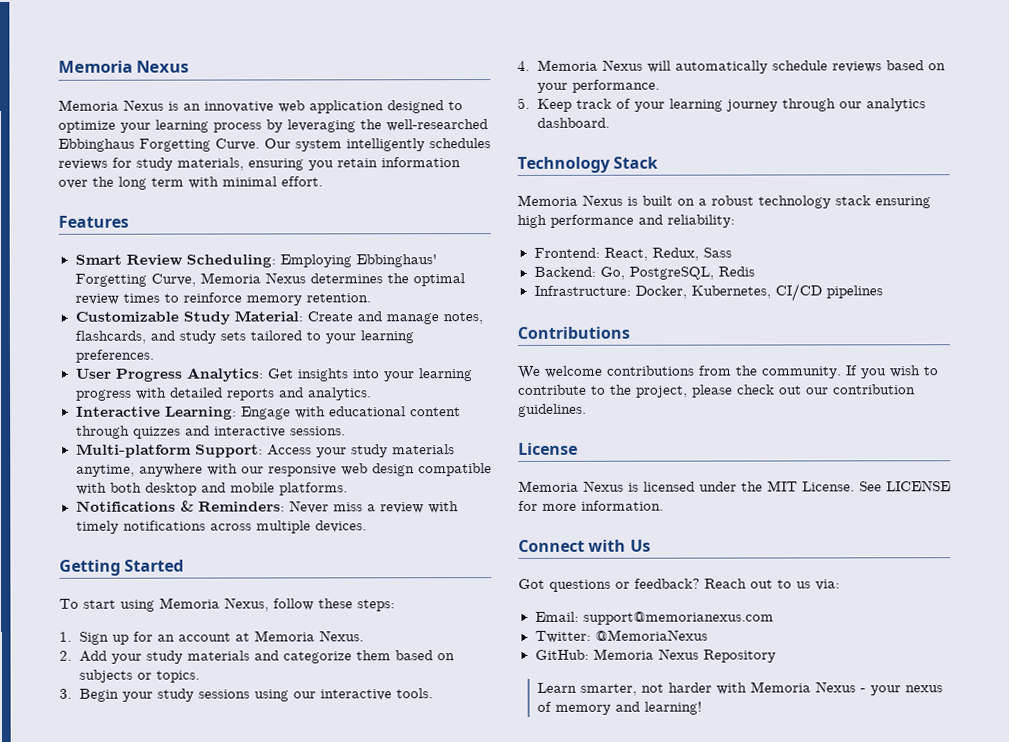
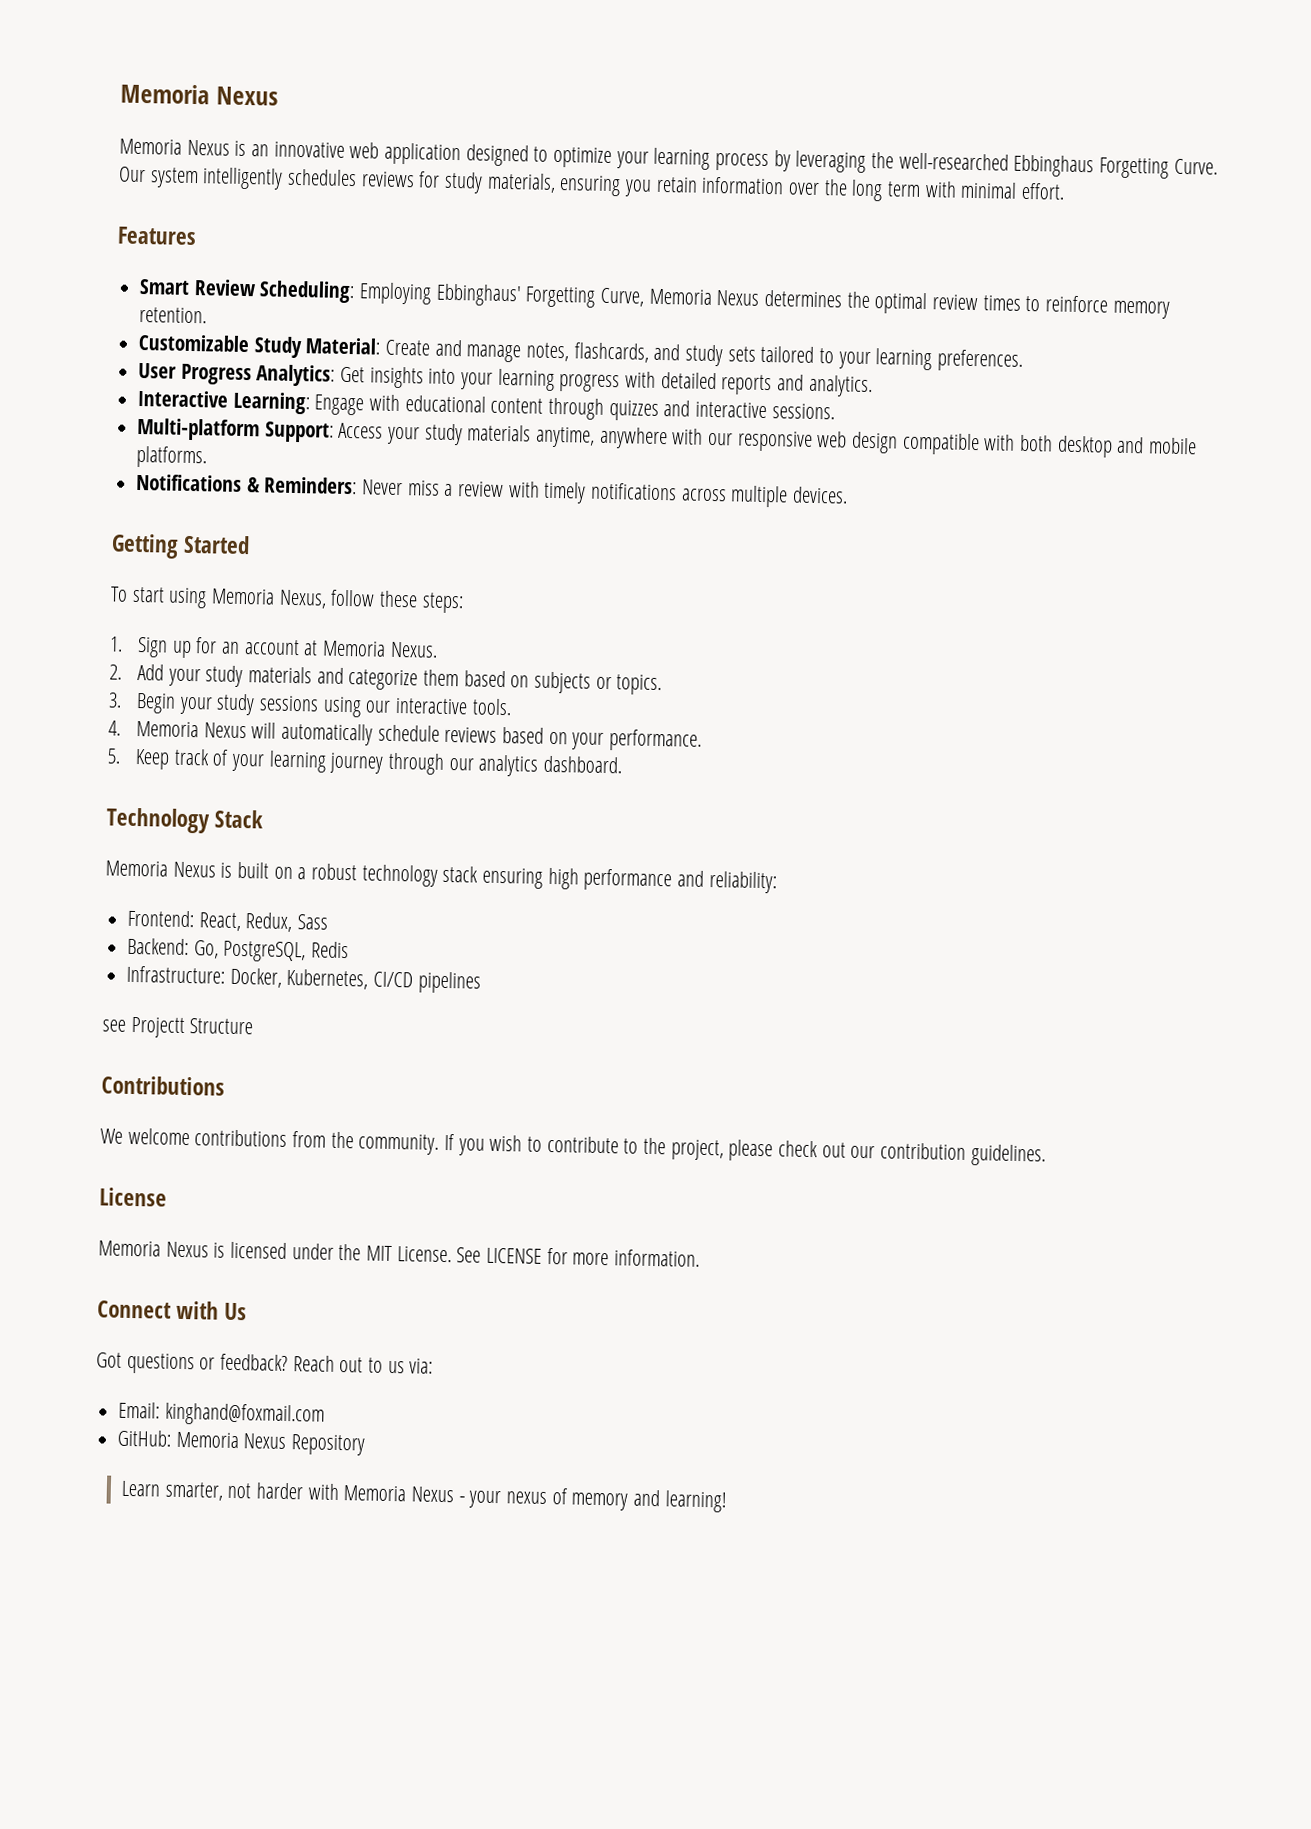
+ see Projectt Structure
- Email: support@memorianexus.com
- Twitter: @MemoriaNexus
+ Email: kinghand@foxmail.com

